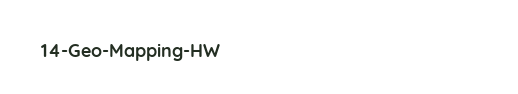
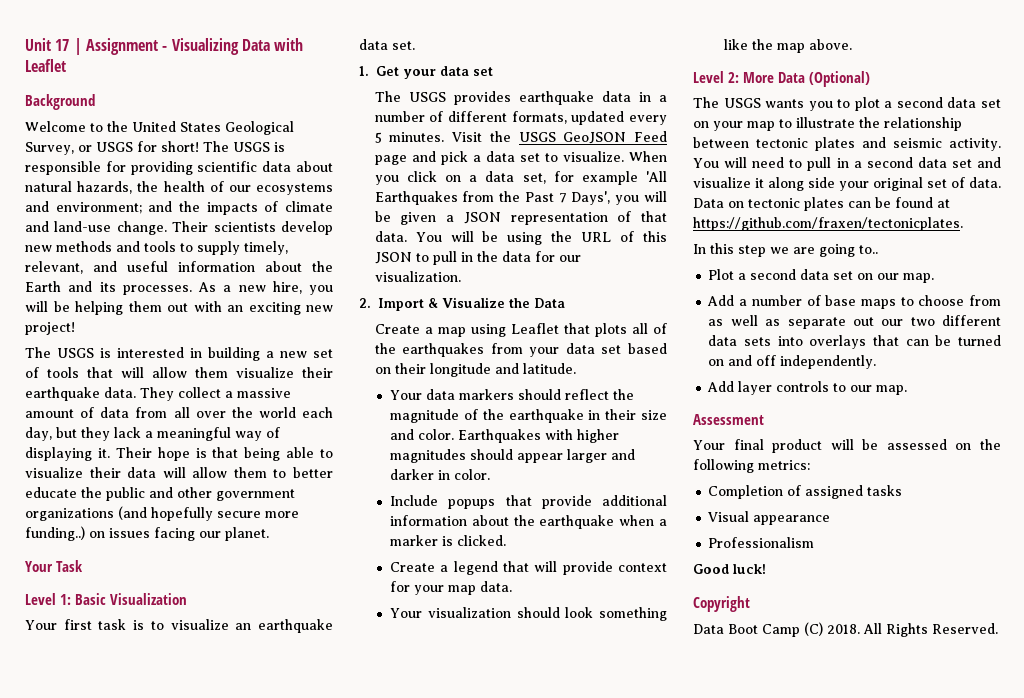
- 14-Geo-Mapping-HW
+ Unit 17 | Assignment - Visualizing Data with Leaflet
+ Background
+ Welcome to the United States Geological Survey, or USGS for short! The USGS is responsible for providing scientific data about natural hazards, the health of our ecosystems and environment; and the impacts of climate and land-use change. Their scientists develop new methods and tools to supply timely, relevant, and useful information about the Earth and its processes. As a new hire, you will be helping them out with an exciting new project!
+ The USGS is interested in building a new set of tools that will allow them visualize their earthquake data. They collect a massive amount of data from all over the world each day, but they lack a meaningful way of displaying it. Their hope is that being able to visualize their data will allow them to better educate the public and other government organizations (and hopefully secure more funding..) on issues facing our planet.
+ Your Task
+ Level 1: Basic Visualization
+ Your first task is to visualize an earthquake data set.
+ 1. Get your data set
+ The USGS provides earthquake data in a number of different formats, updated every 5 minutes. Visit the USGS GeoJSON Feed page and pick a data set to visualize. When you click on a data set, for example 'All Earthquakes from the Past 7 Days', you will be given a JSON representation of that data. You will be using the URL of this JSON to pull in the data for our visualization.
+ 2. Import & Visualize the Data
+ Create a map using Leaflet that plots all of the earthquakes from your data set based on their longitude and latitude.
+ Your data markers should reflect the magnitude of the earthquake in their size and color. Earthquakes with higher magnitudes should appear larger and darker in color.
+ Include popups that provide additional information about the earthquake when a marker is clicked.
+ Create a legend that will provide context for your map data.
+ Your visualization should look something like the map above.
+ Level 2: More Data (Optional)
+ The USGS wants you to plot a second data set on your map to illustrate the relationship between tectonic plates and seismic activity. You will need to pull in a second data set and visualize it along side your original set of data. Data on tectonic plates can be found at https://github.com/fraxen/tectonicplates.
+ In this step we are going to..
+ Plot a second data set on our map.
+ Add a number of base maps to choose from as well as separate out our two different data sets into overlays that can be turned on and off independently.
+ Add layer controls to our map.
+ Assessment
+ Your final product will be assessed on the following metrics:
+ Completion of assigned tasks
+ Visual appearance
+ Professionalism
+ Good luck!
+ Copyright
+ Data Boot Camp (C) 2018. All Rights Reserved.

